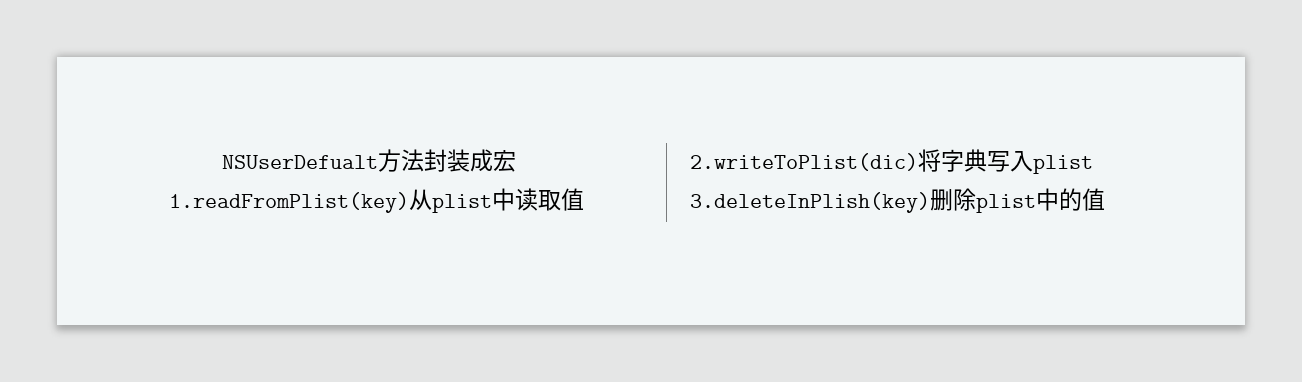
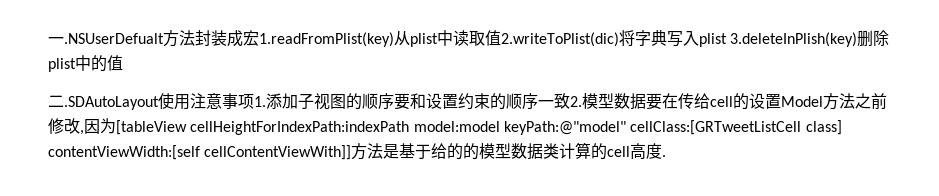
- NSUserDefualt方法封装成宏1.readFromPlist(key)从plist中读取值2.writeToPlist(dic)将字典写入plist 3.deleteInPlish(key)删除plist中的值
+ 一.NSUserDefualt方法封装成宏1.readFromPlist(key)从plist中读取值2.writeToPlist(dic)将字典写入plist 3.deleteInPlish(key)删除plist中的值
+ 二.SDAutoLayout使用注意事项1.添加子视图的顺序要和设置约束的顺序一致2.模型数据要在传给cell的设置Model方法之前修改,因为[tableView cellHeightForIndexPath:indexPath model:model keyPath:@"model" cellClass:[GRTweetListCell class] contentViewWidth:[self cellContentViewWith]]方法是基于给的的模型数据类计算的cell高度.

